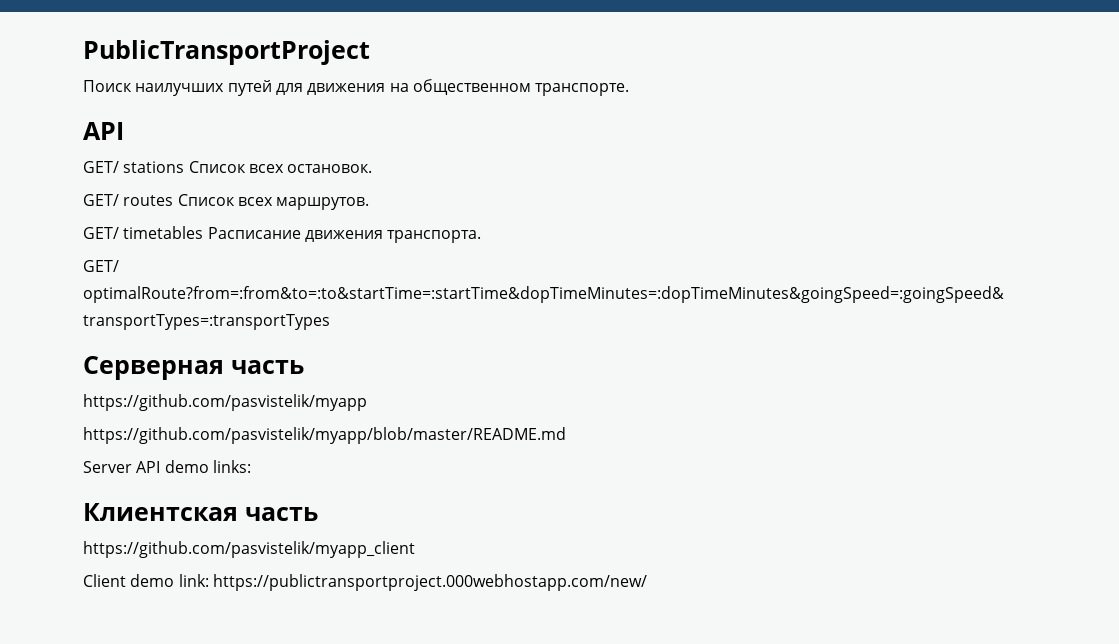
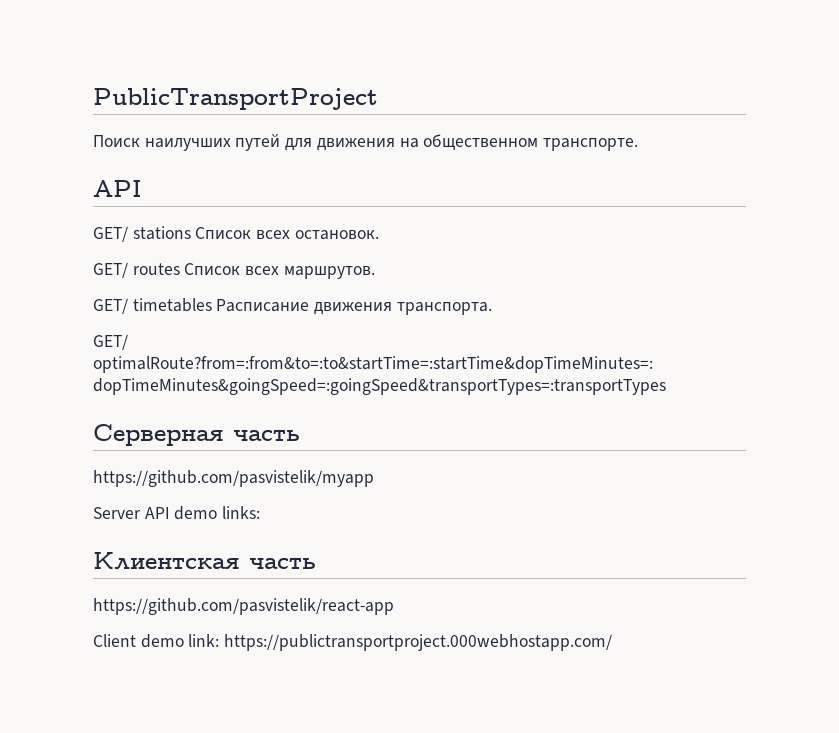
- https://github.com/pasvistelik/myapp/blob/master/README.md
- https://github.com/pasvistelik/myapp_client
+ https://github.com/pasvistelik/react-app
- Client demo link: https://publictransportproject.000webhostapp.com/new/
+ Client demo link: https://publictransportproject.000webhostapp.com/

